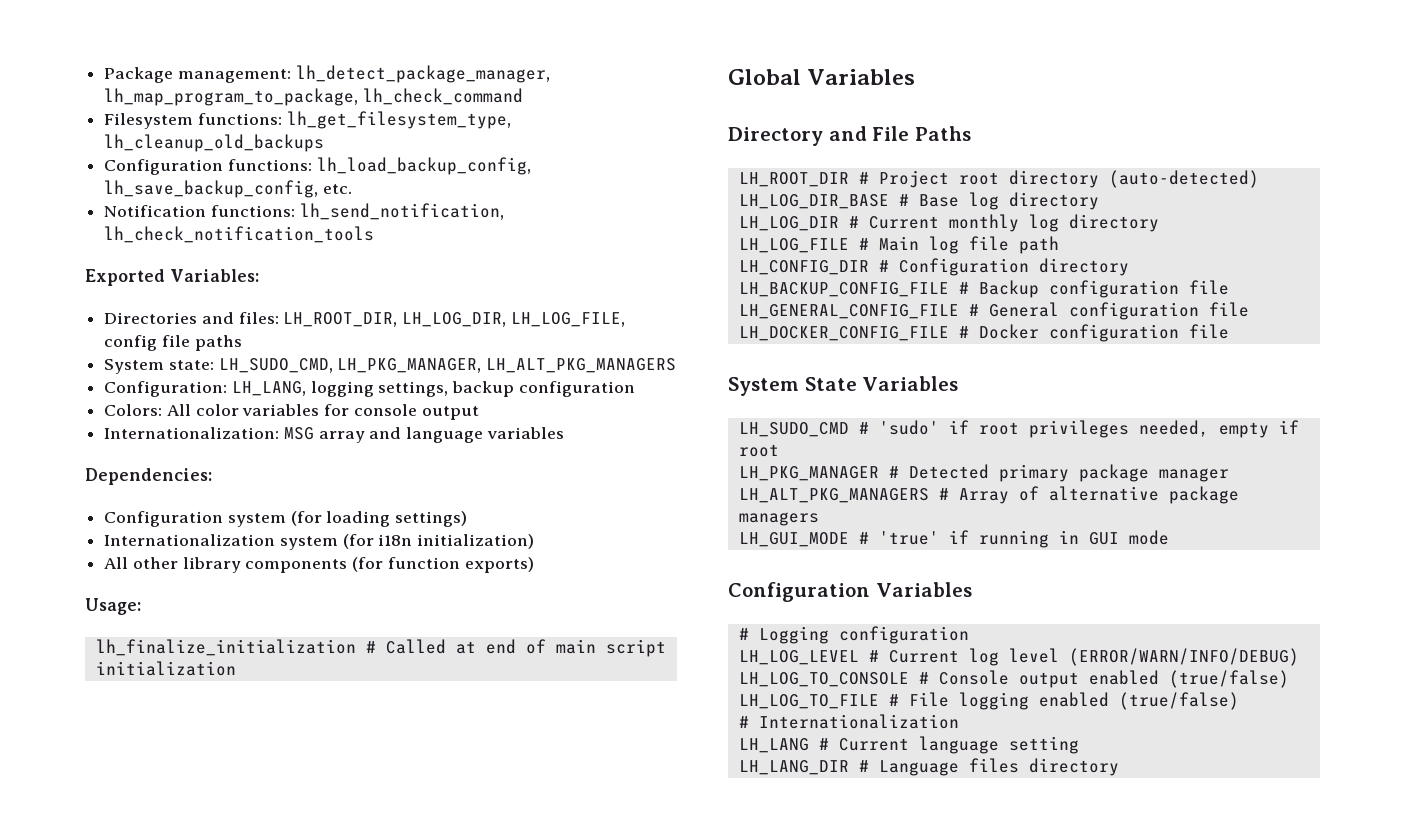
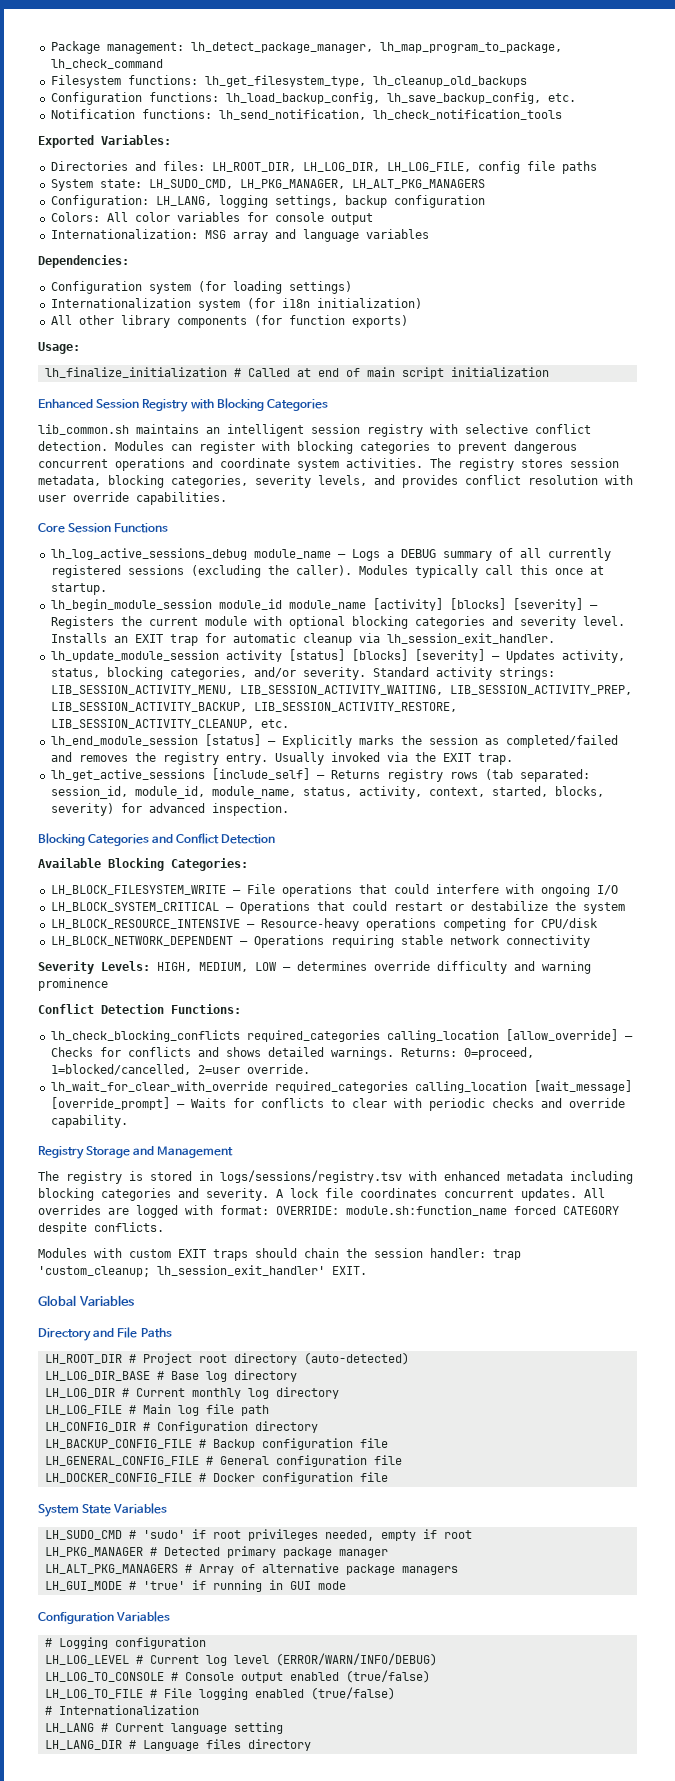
+ Enhanced Session Registry with Blocking Categories
+ lib_common.sh maintains an intelligent session registry with selective conflict detection. Modules can register with blocking categories to prevent dangerous concurrent operations and coordinate system activities. The registry stores session metadata, blocking categories, severity levels, and provides conflict resolution with user override capabilities.
+ Core Session Functions
+ lh_log_active_sessions_debug module_name – Logs a DEBUG summary of all currently registered sessions (excluding the caller). Modules typically call this once at startup.
+ lh_begin_module_session module_id module_name [activity] [blocks] [severity] – Registers the current module with optional blocking categories and severity level. Installs an EXIT trap for automatic cleanup via lh_session_exit_handler.
+ lh_update_module_session activity [status] [blocks] [severity] – Updates activity, status, blocking categories, and/or severity. Standard activity strings: LIB_SESSION_ACTIVITY_MENU, LIB_SESSION_ACTIVITY_WAITING, LIB_SESSION_ACTIVITY_PREP, LIB_SESSION_ACTIVITY_BACKUP, LIB_SESSION_ACTIVITY_RESTORE, LIB_SESSION_ACTIVITY_CLEANUP, etc.
+ lh_end_module_session [status] – Explicitly marks the session as completed/failed and removes the registry entry. Usually invoked via the EXIT trap.
+ lh_get_active_sessions [include_self] – Returns registry rows (tab separated: session_id, module_id, module_name, status, activity, context, started, blocks, severity) for advanced inspection.
+ Blocking Categories and Conflict Detection
+ Available Blocking Categories:
+ LH_BLOCK_FILESYSTEM_WRITE – File operations that could interfere with ongoing I/O
+ LH_BLOCK_SYSTEM_CRITICAL – Operations that could restart or destabilize the system
+ LH_BLOCK_RESOURCE_INTENSIVE – Resource-heavy operations competing for CPU/disk
+ LH_BLOCK_NETWORK_DEPENDENT – Operations requiring stable network connectivity
+ Severity Levels: HIGH, MEDIUM, LOW – determines override difficulty and warning prominence
+ Conflict Detection Functions:
+ lh_check_blocking_conflicts required_categories calling_location [allow_override] – Checks for conflicts and shows detailed warnings. Returns: 0=proceed, 1=blocked/cancelled, 2=user override.
+ lh_wait_for_clear_with_override required_categories calling_location [wait_message] [override_prompt] – Waits for conflicts to clear with periodic checks and override capability.
+ Registry Storage and Management
+ The registry is stored in logs/sessions/registry.tsv with enhanced metadata including blocking categories and severity. A lock file coordinates concurrent updates. All overrides are logged with format: OVERRIDE: module.sh:function_name forced CATEGORY despite conflicts.
+ Modules with custom EXIT traps should chain the session handler: trap 'custom_cleanup; lh_session_exit_handler' EXIT.

